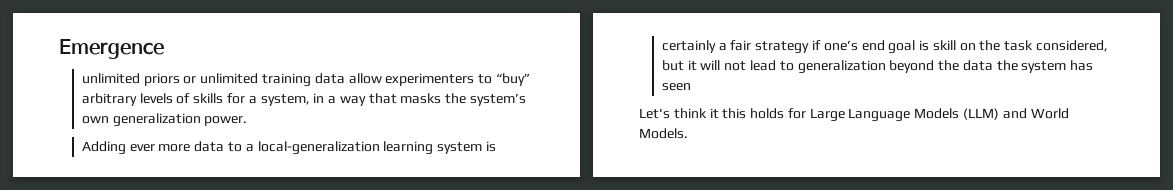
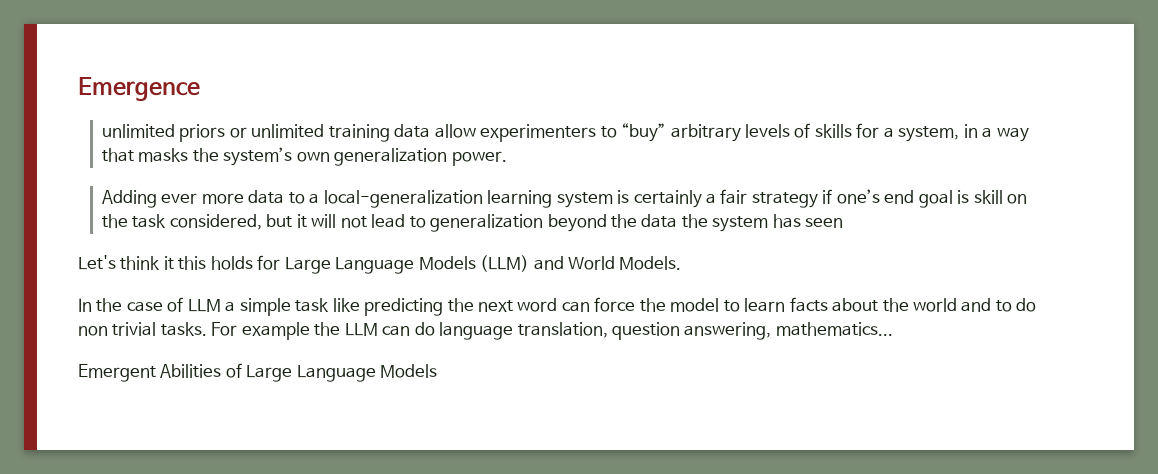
+ In the case of LLM a simple task like predicting the next word can force the model to learn facts about the world and to do non trivial tasks. For example the LLM can do language translation, question answering, mathematics...
+ Emergent Abilities of Large Language Models

